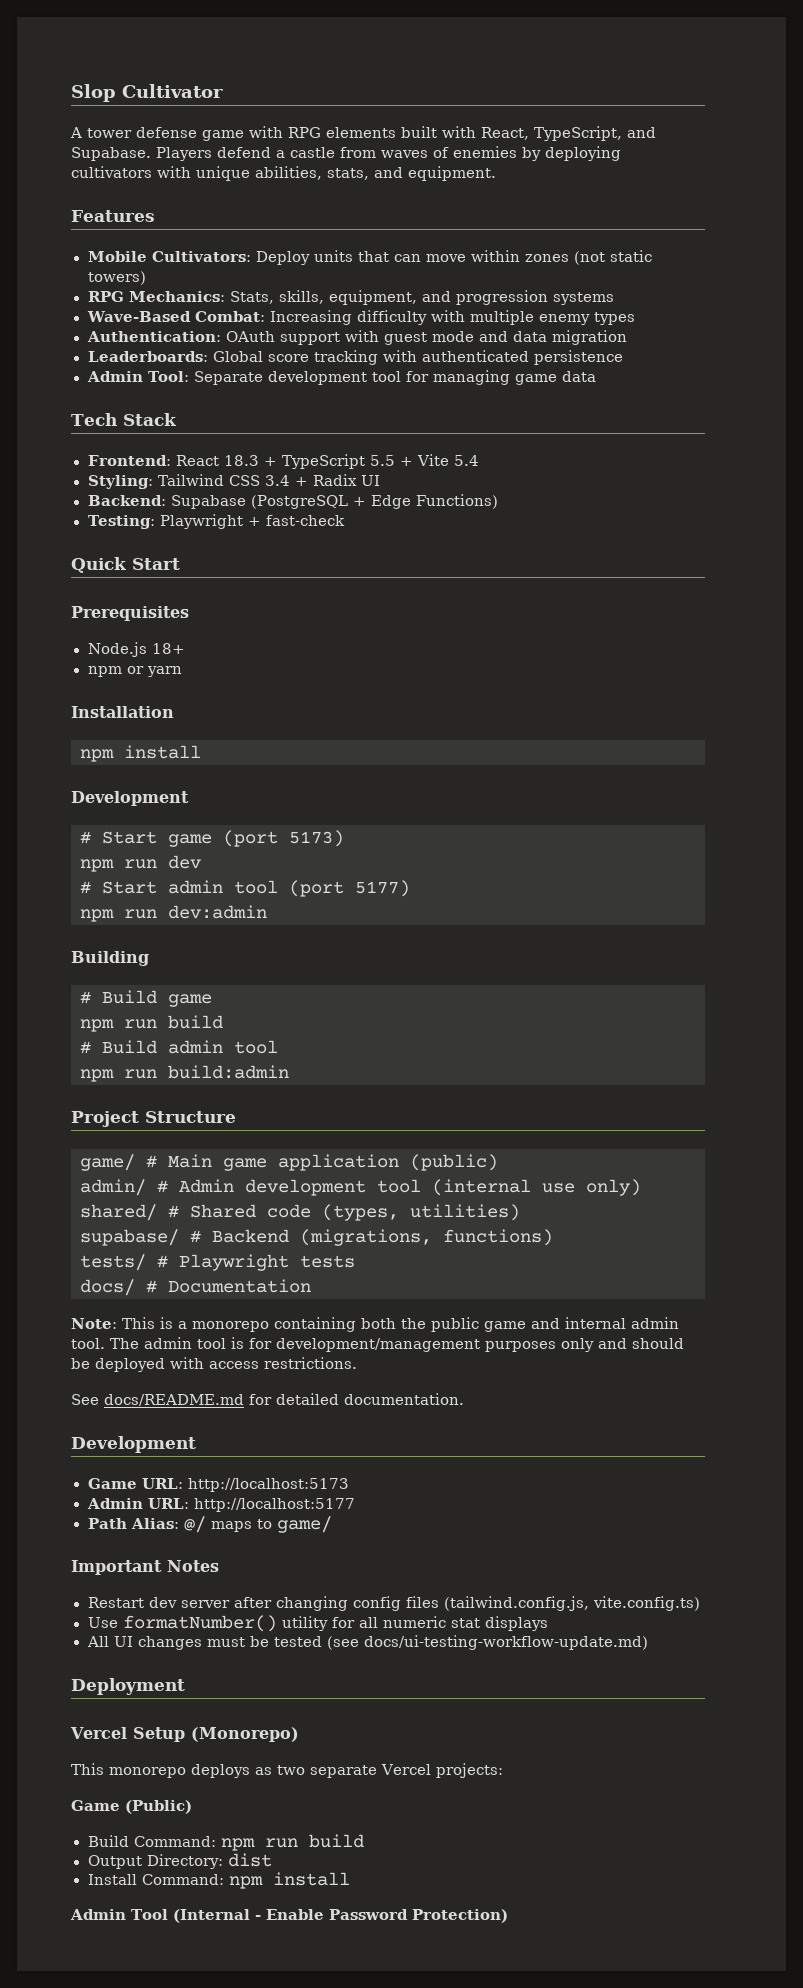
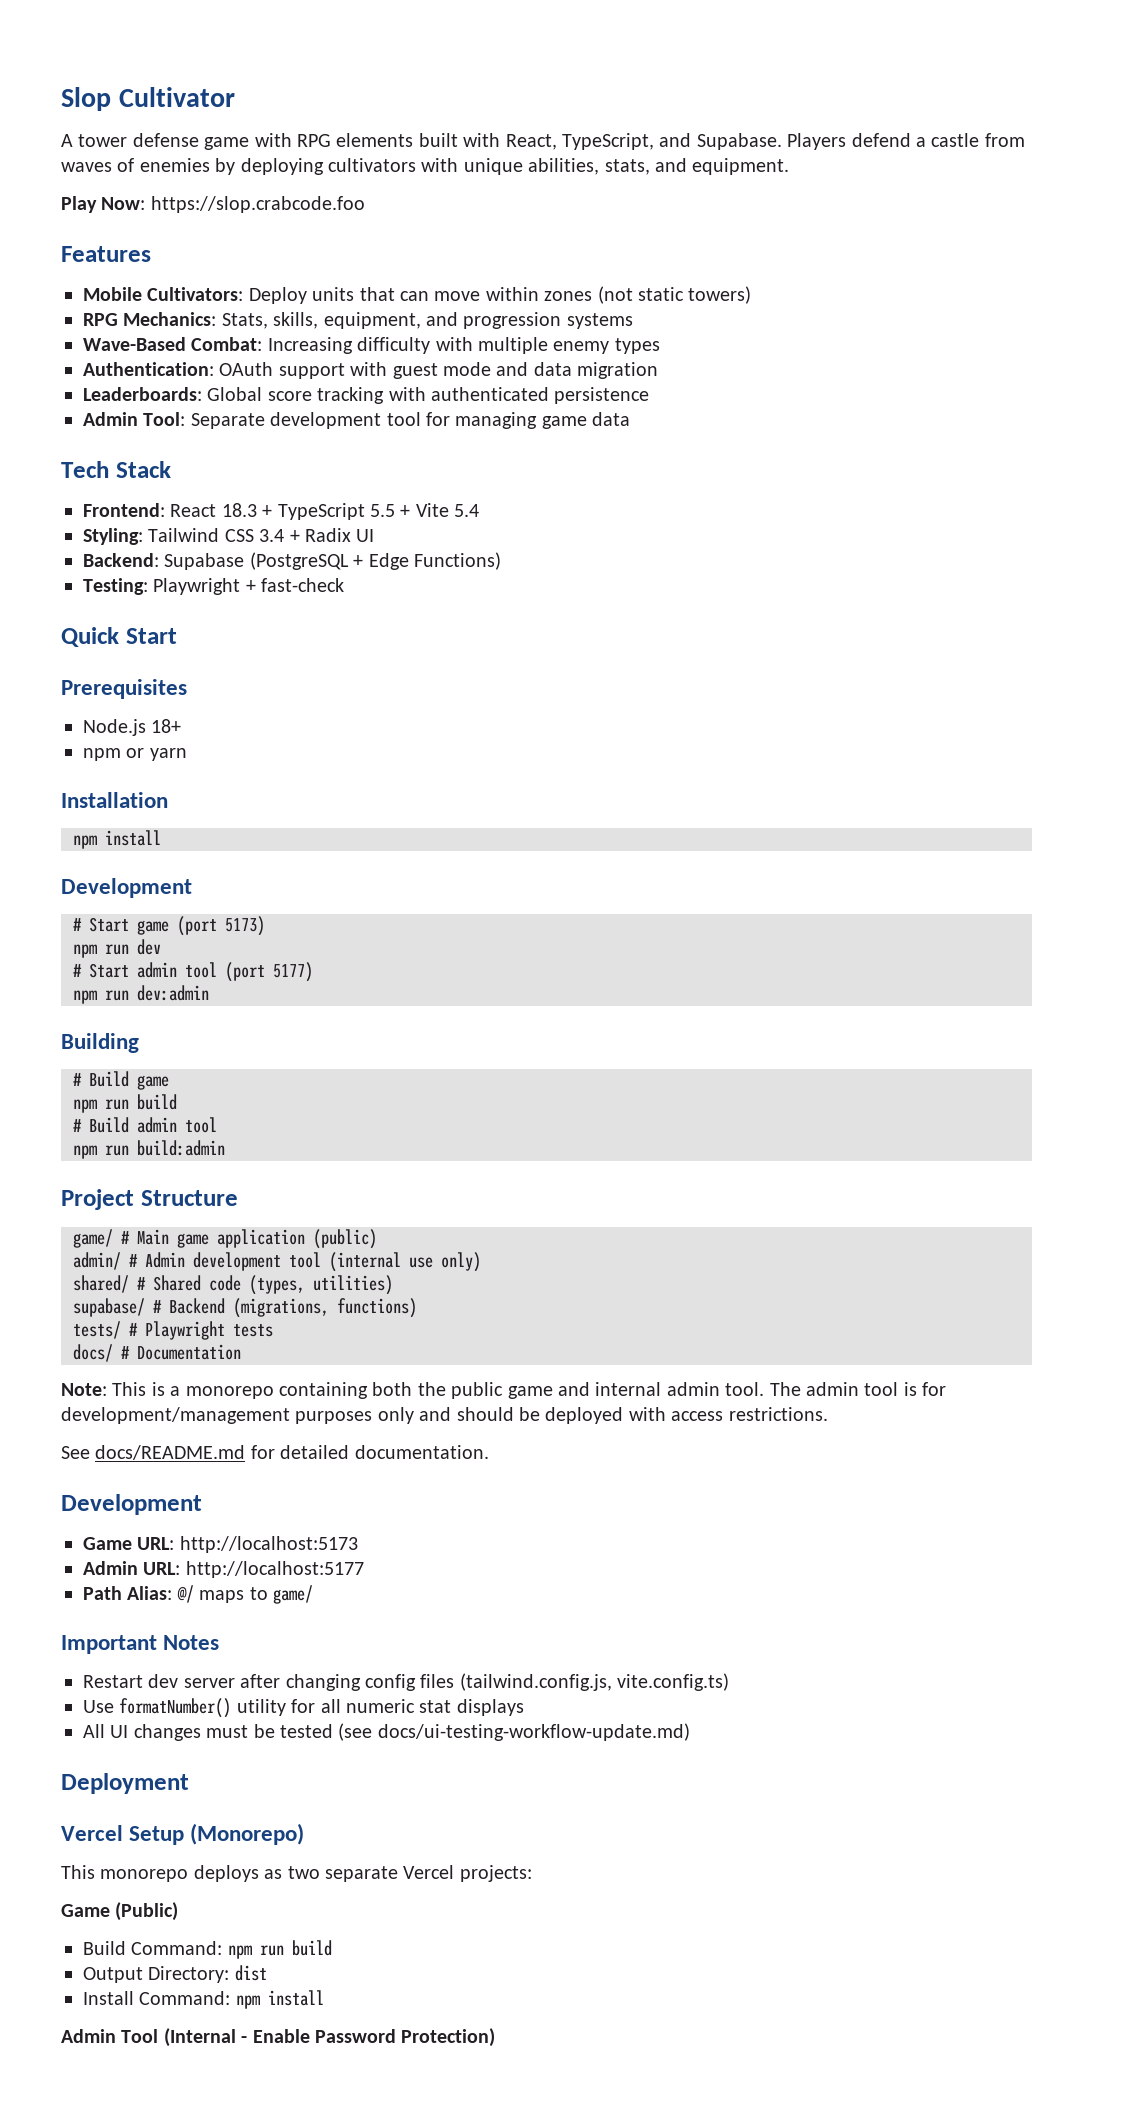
+ Play Now: https://slop.crabcode.foo

